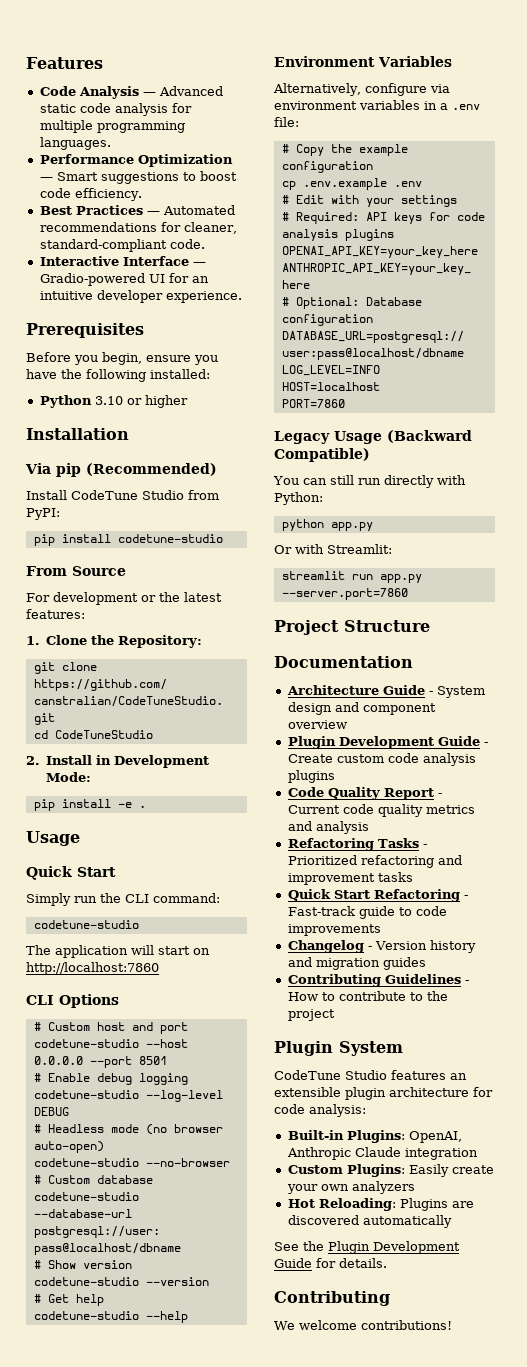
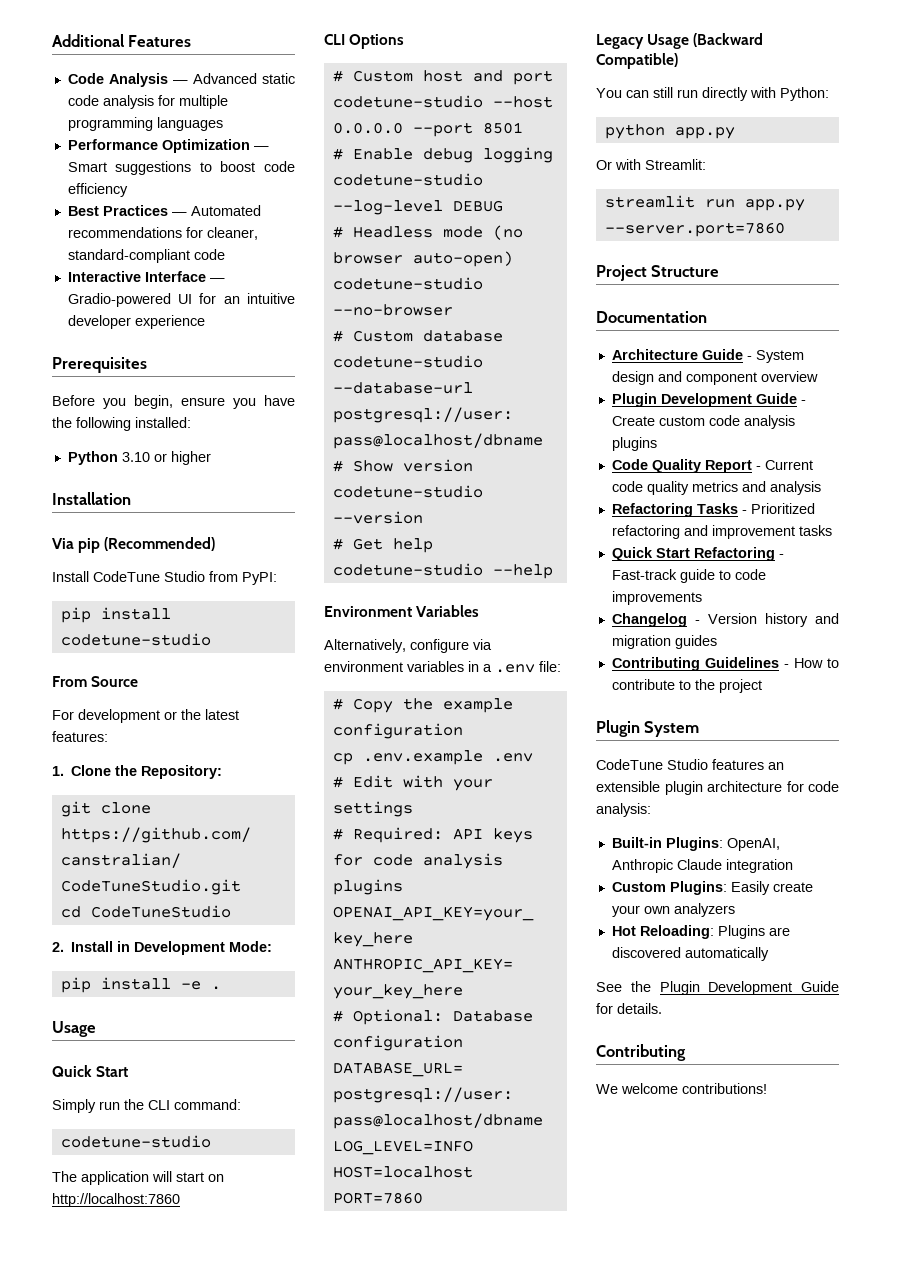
- Features
+ Additional Features
- Code Analysis — Advanced static code analysis for multiple programming languages.
+ Code Analysis — Advanced static code analysis for multiple programming languages
- Performance Optimization — Smart suggestions to boost code efficiency.
+ Performance Optimization — Smart suggestions to boost code efficiency
- Best Practices — Automated recommendations for cleaner, standard-compliant code.
+ Best Practices — Automated recommendations for cleaner, standard-compliant code
- Interactive Interface — Gradio-powered UI for an intuitive developer experience.
+ Interactive Interface — Gradio-powered UI for an intuitive developer experience

